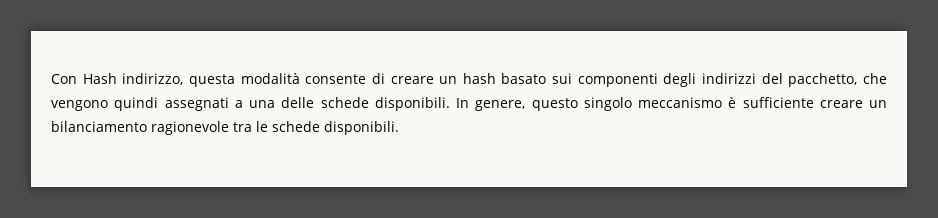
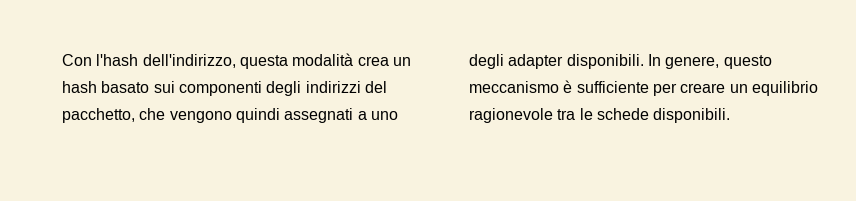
- Con Hash indirizzo, questa modalità consente di creare un hash basato sui componenti degli indirizzi del pacchetto, che vengono quindi assegnati a una delle schede disponibili.
+ Con l'hash dell'indirizzo, questa modalità crea un hash basato sui componenti degli indirizzi del pacchetto, che vengono quindi assegnati a uno degli adapter disponibili.
- In genere, questo singolo meccanismo è sufficiente creare un bilanciamento ragionevole tra le schede disponibili.
+ In genere, questo meccanismo è sufficiente per creare un equilibrio ragionevole tra le schede disponibili.

